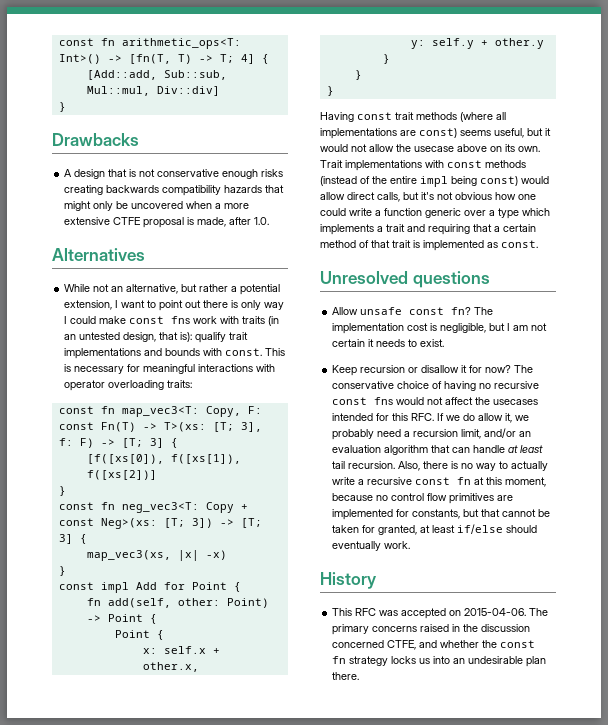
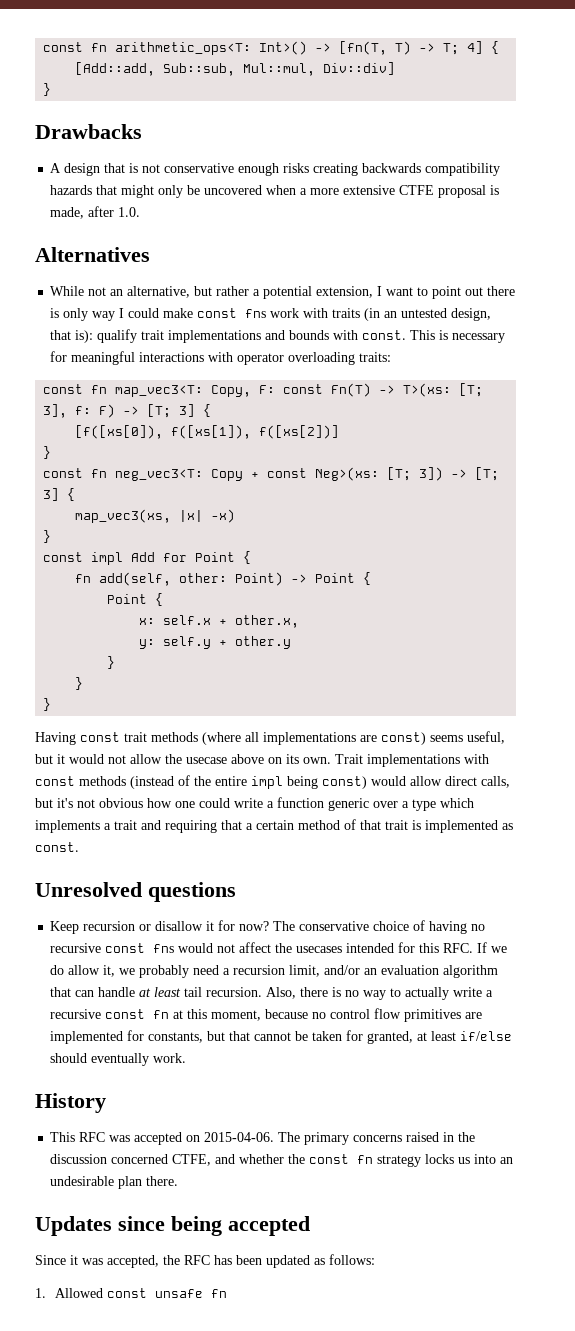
- Allow unsafe const fn? The implementation cost is negligible, but I am not certain it needs to exist.
+ Updates since being accepted
+ Since it was accepted, the RFC has been updated as follows:
+ 1. Allowed const unsafe fn

